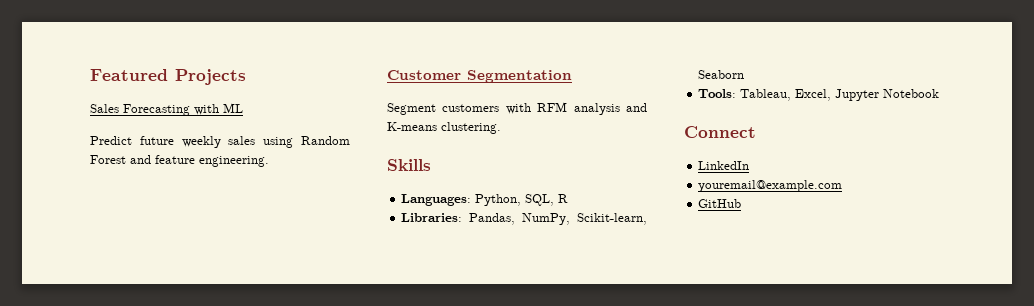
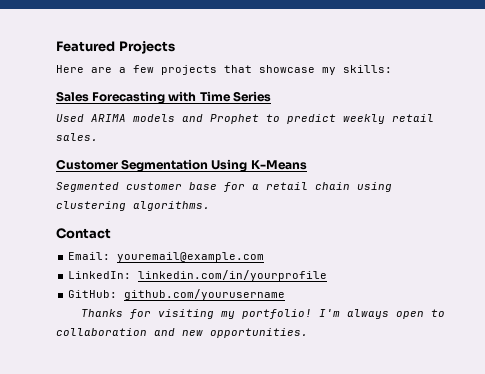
- Sales Forecasting with ML
- Predict future weekly sales using Random Forest and feature engineering.
- Customer Segmentation
- Segment customers with RFM analysis and K-means clustering.
- Skills
- Languages: Python, SQL, R
- Libraries: Pandas, NumPy, Scikit-learn, Seaborn
- Tools: Tableau, Excel, Jupyter Notebook
- Connect
- LinkedIn
- youremail@example.com
- GitHub
+ Here are a few projects that showcase my skills:
+ Sales Forecasting with Time Series
+ Used ARIMA models and Prophet to predict weekly retail sales.
+ Customer Segmentation Using K-Means
+ Segmented customer base for a retail chain using clustering algorithms.
+ Contact
+ Email: youremail@example.com
+ LinkedIn: linkedin.com/in/yourprofile
+ GitHub: github.com/yourusername
+ Thanks for visiting my portfolio! I'm always open to collaboration and new opportunities.

